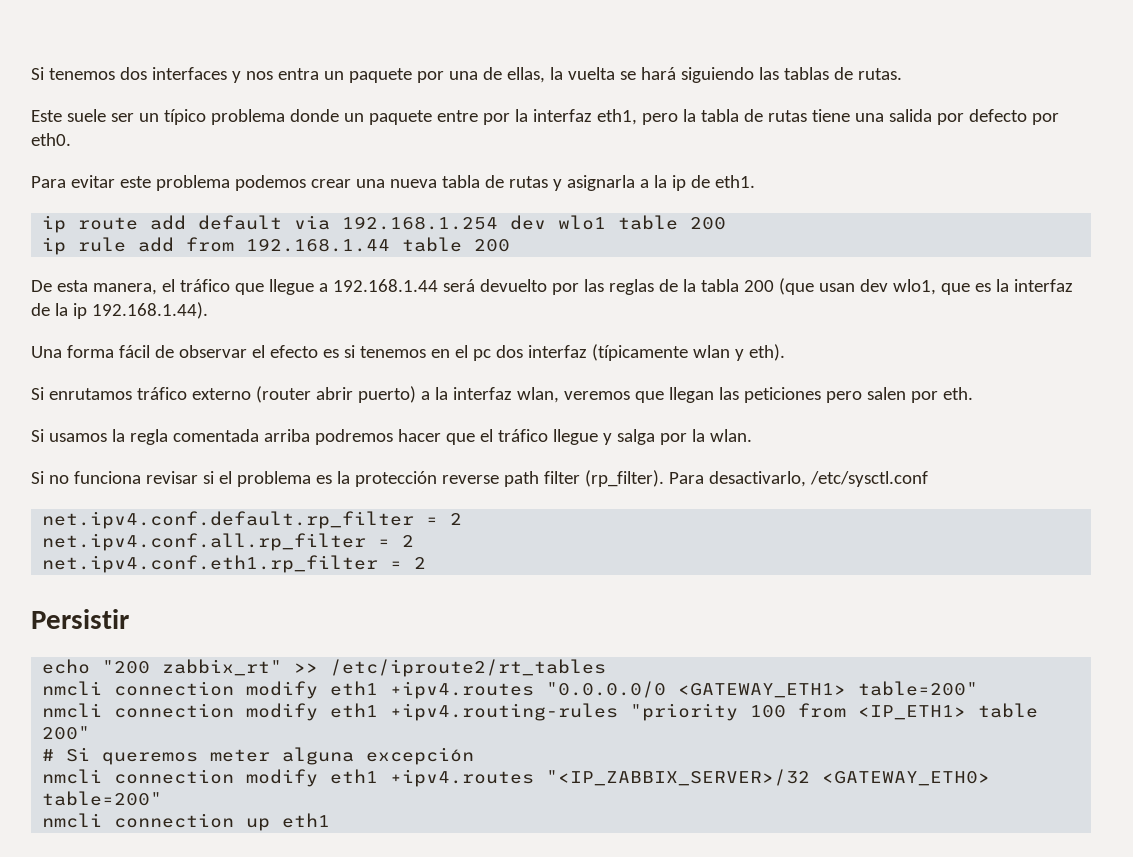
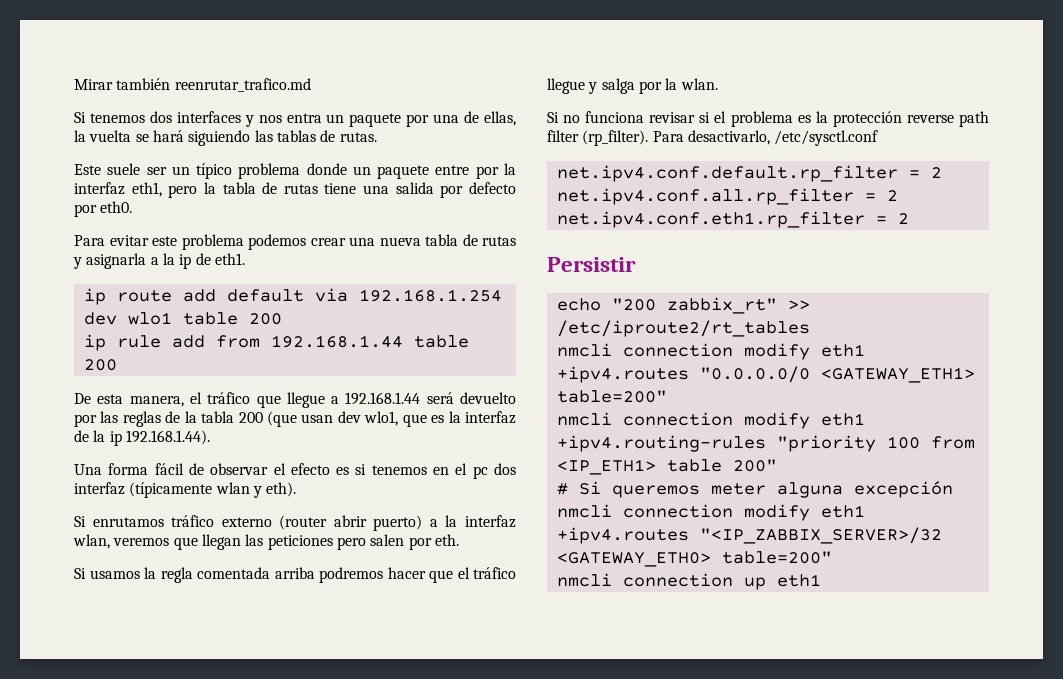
+ Mirar también reenrutar_trafico.md

